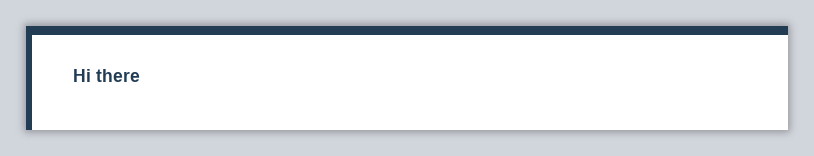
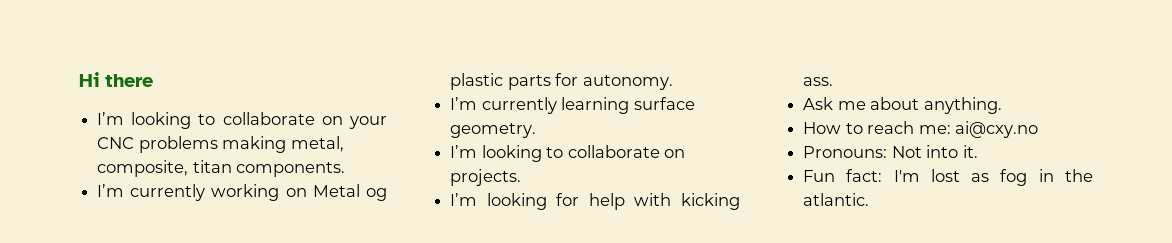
+ I’m looking to collaborate on your CNC problems making metal, composite, titan components.
+ I’m currently working on Metal og plastic parts for autonomy.
+ I’m currently learning surface geometry.
+ I’m looking to collaborate on projects.
+ I’m looking for help with kicking ass.
+ Ask me about anything.
+ How to reach me: ai@cxy.no
+ Pronouns: Not into it.
+ Fun fact: I'm lost as fog in the atlantic.

